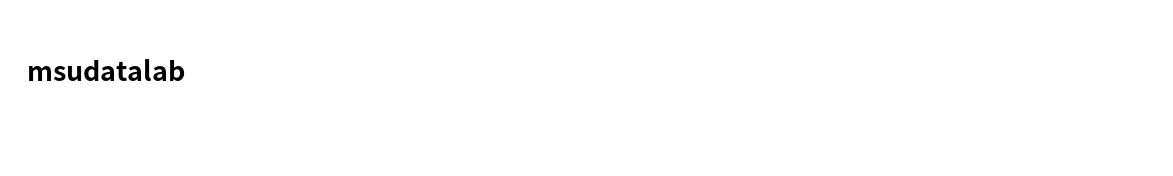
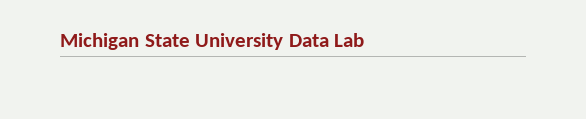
- msudatalab
+ Michigan State University Data Lab

